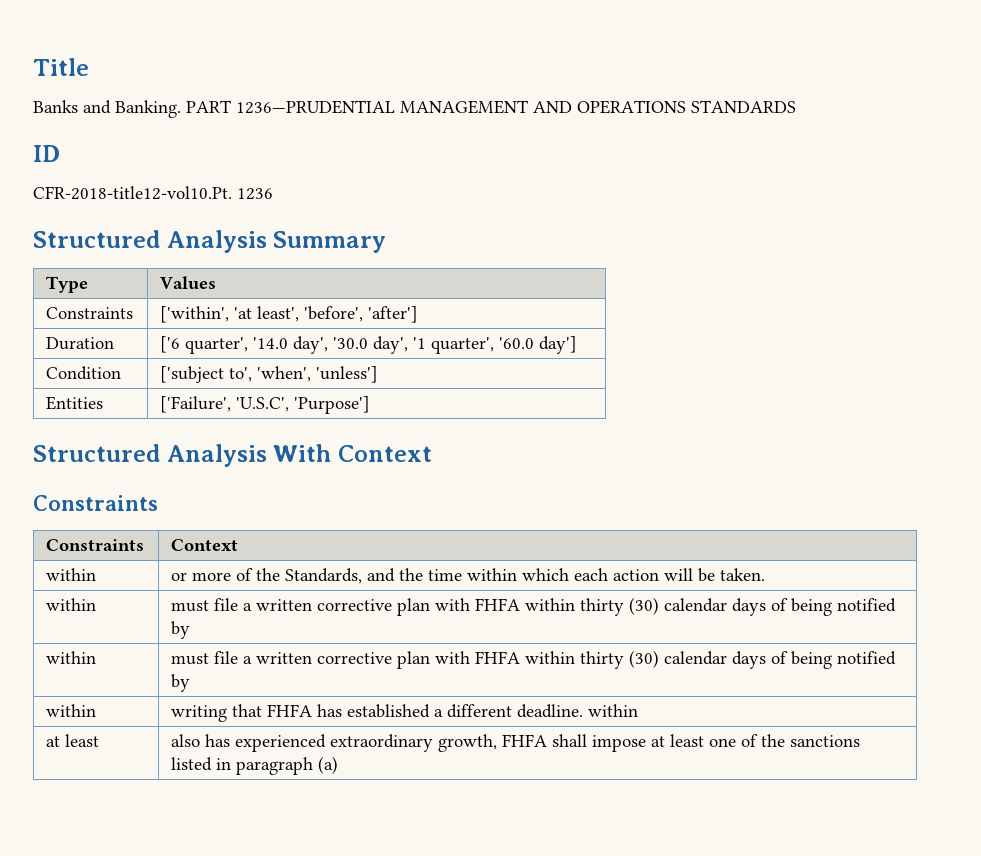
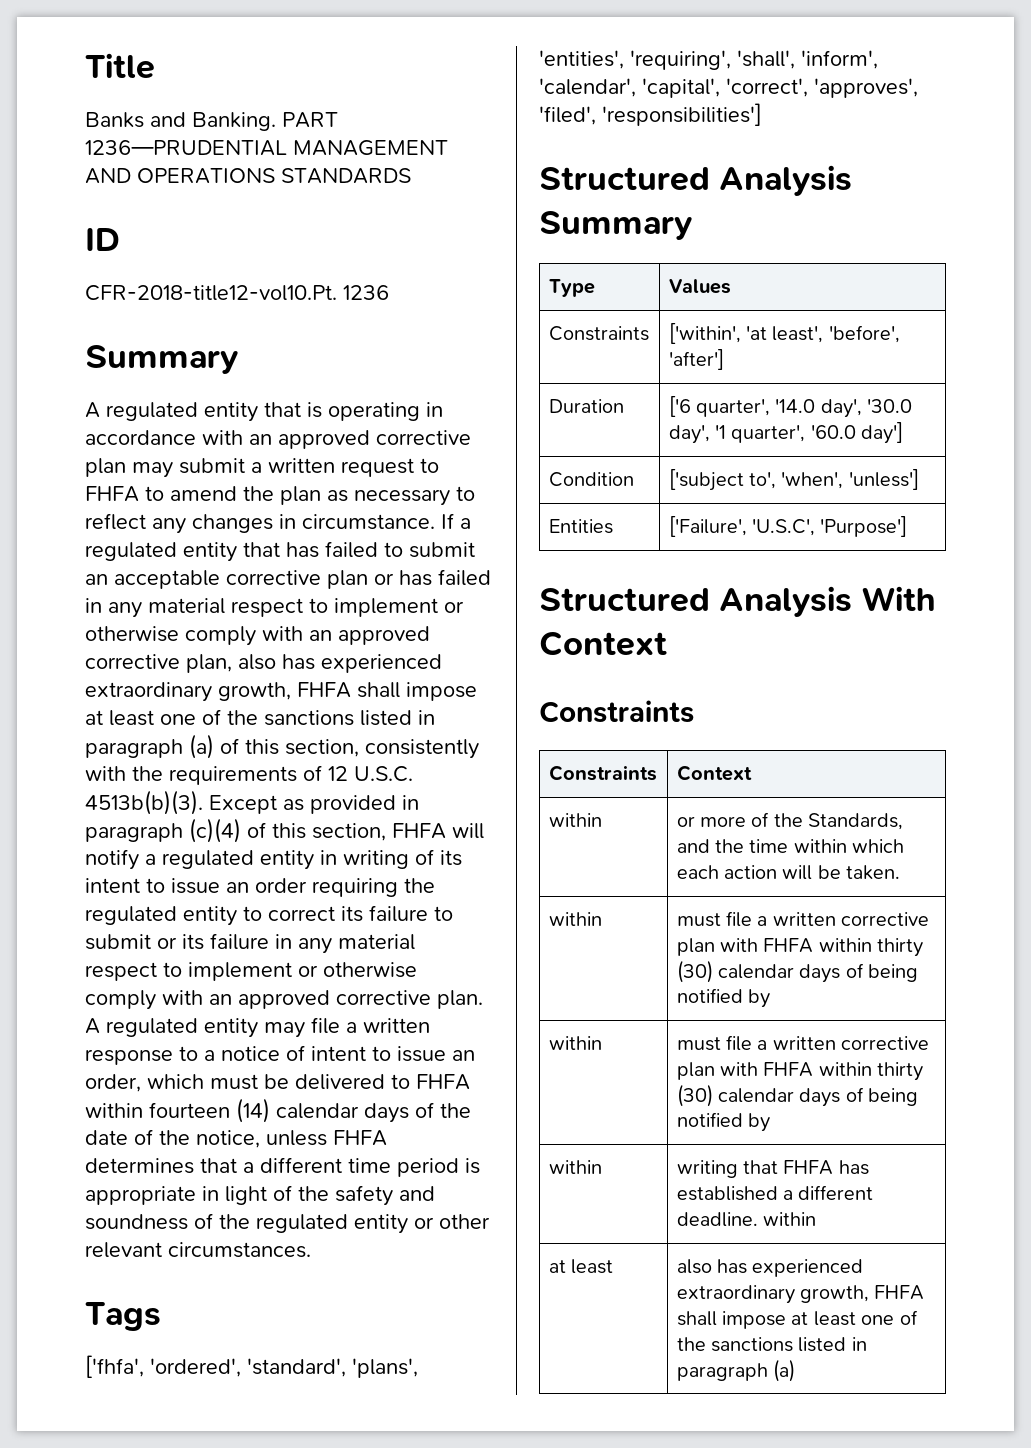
  CFR-2018-title12-vol10.Pt. 1236
+ Summary
+ A regulated entity that is operating in accordance with an approved corrective plan may submit a written request to FHFA to amend the plan as necessary to reflect any changes in circumstance. If a regulated entity that has failed to submit an acceptable corrective plan or has failed in any material respect to implement or otherwise comply with an approved corrective plan, also has experienced extraordinary growth, FHFA shall impose at least one of the sanctions listed in paragraph (a) of this section, consistently with the requirements of 12 U.S.C. 4513b(b)(3). Except as provided in paragraph (c)(4) of this section, FHFA will notify a regulated entity in writing of its intent to issue an order requiring the regulated entity to correct its failure to submit or its failure in any material respect to implement or otherwise comply with an approved corrective plan. A regulated entity may file a written response to a notice of intent to issue an order, which must be delivered to FHFA within fourteen (14) calendar days of the date of the notice, unless FHFA determines that a different time period is appropriate in light of the safety and soundness of the regulated entity or other relevant circumstances.
+ Tags
+ ['fhfa', 'ordered', 'standard', 'plans', 'entities', 'requiring', 'shall', 'inform', 'calendar', 'capital', 'correct', 'approves', 'filed', 'responsibilities']

